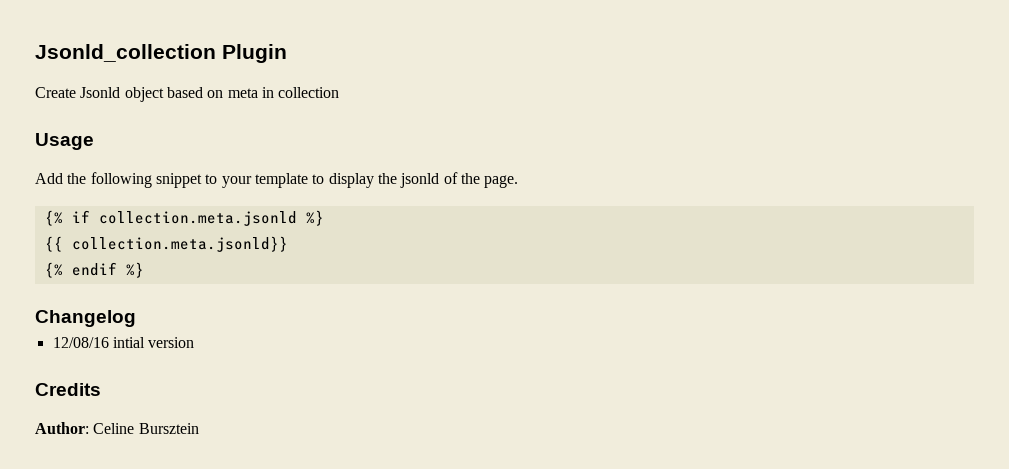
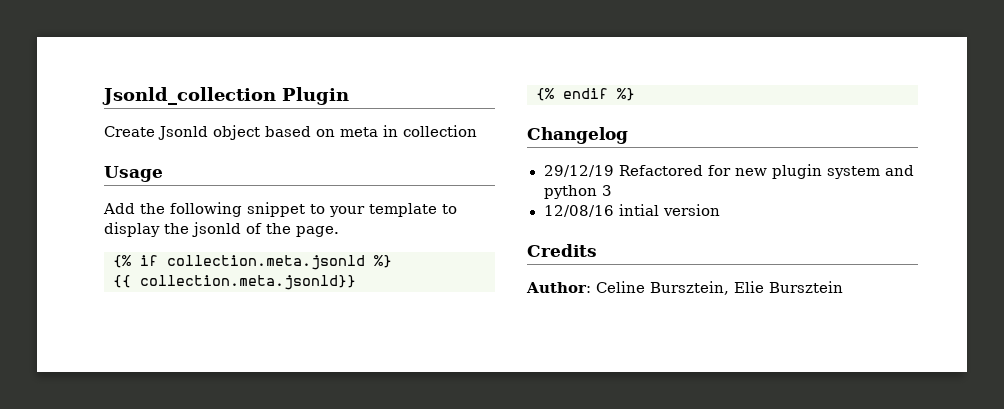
+ 29/12/19 Refactored for new plugin system and python 3
- Author: Celine Bursztein
+ Author: Celine Bursztein, Elie Bursztein

